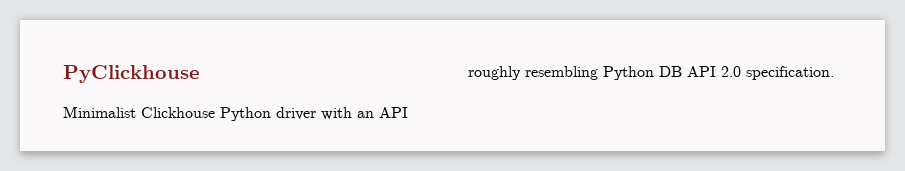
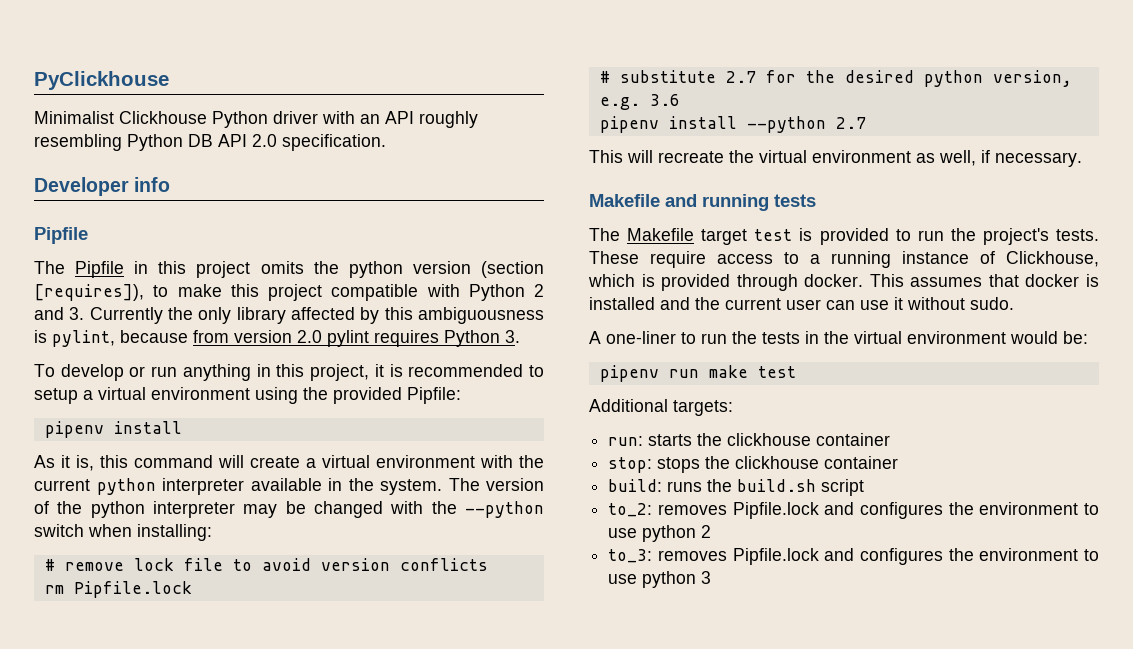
+ Developer info
+ Pipfile
+ The Pipfile in this project omits the python version (section [requires]), to make this project compatible with Python 2 and 3. Currently the only library affected by this ambiguousness is pylint, because from version 2.0 pylint requires Python 3.
+ To develop or run anything in this project, it is recommended to setup a virtual environment using the provided Pipfile:
+ pipenv install
+ As it is, this command will create a virtual environment with the current python interpreter available in the system. The version of the python interpreter may be changed with the --python switch when installing:
+ # remove lock file to avoid version conflicts
+ rm Pipfile.lock
+ # substitute 2.7 for the desired python version, e.g. 3.6
+ pipenv install --python 2.7
+ This will recreate the virtual environment as well, if necessary.
+ Makefile and running tests
+ The Makefile target test is provided to run the project's tests. These require access to a running instance of Clickhouse, which is provided through docker. This assumes that docker is installed and the current user can use it without sudo.
+ A one-liner to run the tests in the virtual environment would be:
+ pipenv run make test
+ Additional targets:
+ run: starts the clickhouse container
+ stop: stops the clickhouse container
+ build: runs the build.sh script
+ to_2: removes Pipfile.lock and configures the environment to use python 2
+ to_3: removes Pipfile.lock and configures the environment to use python 3

